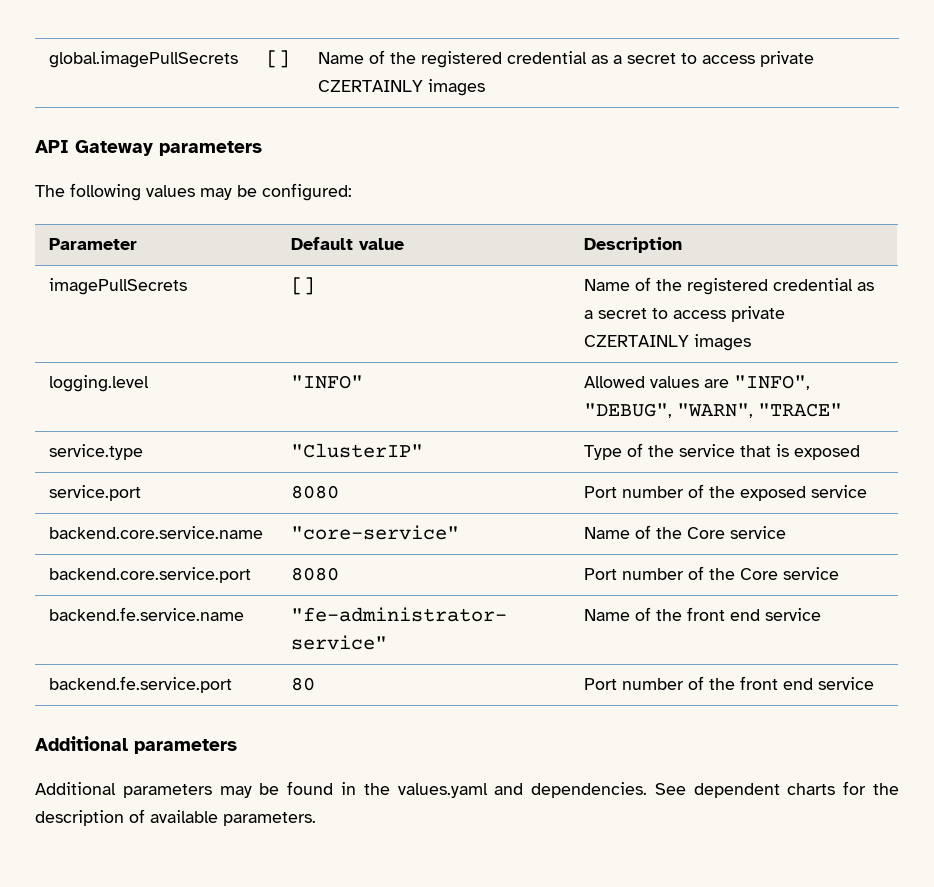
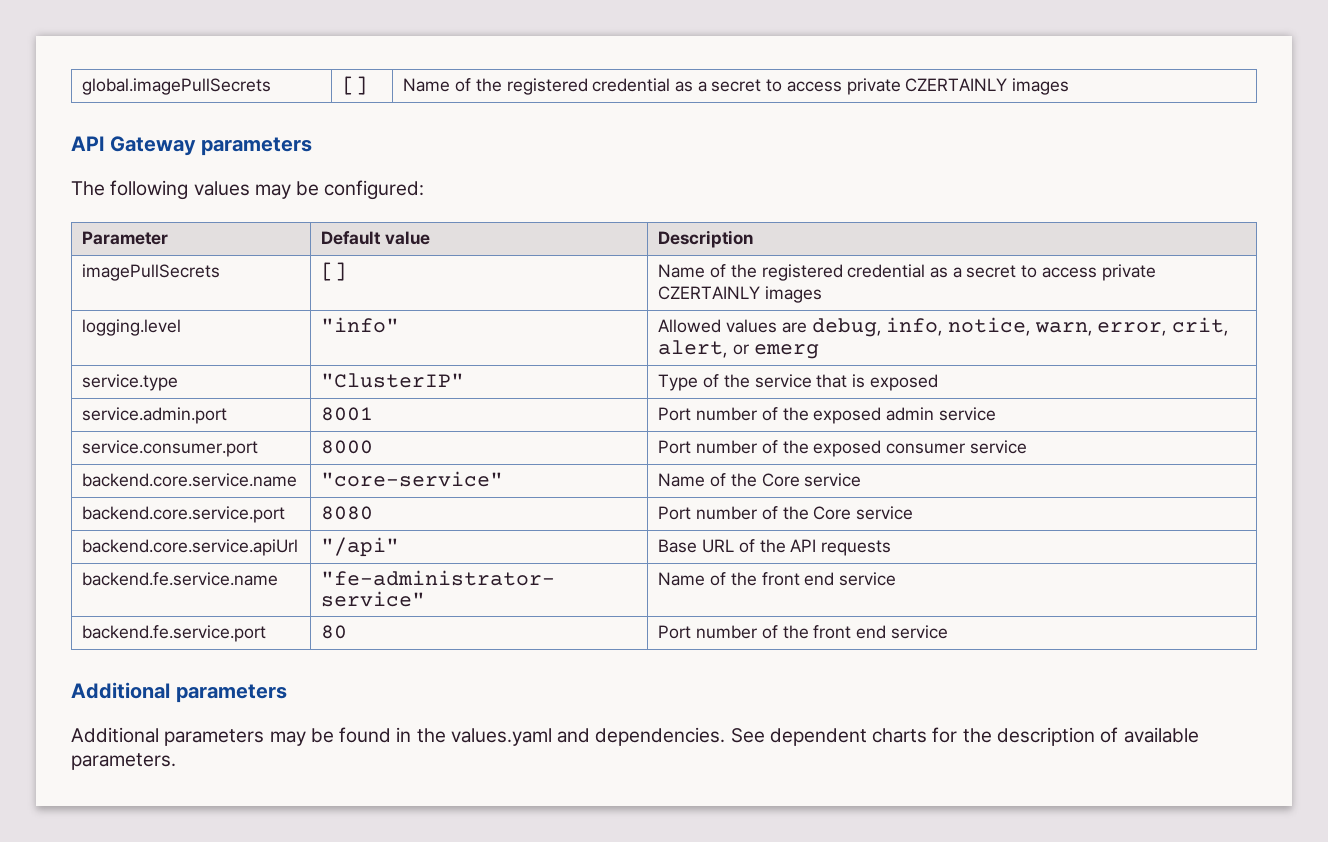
- logging.level | "INFO" | Allowed values are "INFO", "DEBUG", "WARN", "TRACE"
+ logging.level | "info" | Allowed values are debug, info, notice, warn, error, crit, alert, or emerg
- service.port | 8080 | Port number of the exposed service
+ service.admin.port | 8001 | Port number of the exposed admin service
+ service.consumer.port | 8000 | Port number of the exposed consumer service
+ backend.core.service.apiUrl | "/api" | Base URL of the API requests

